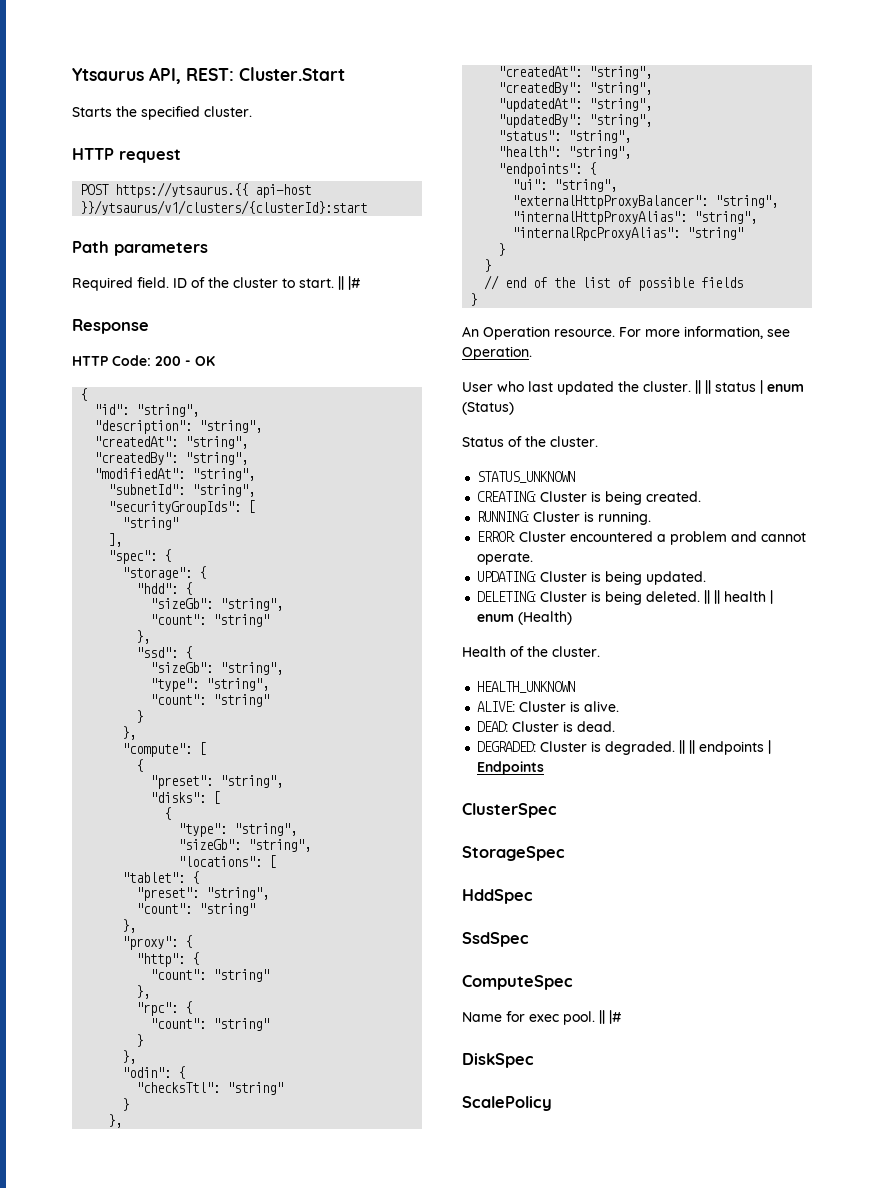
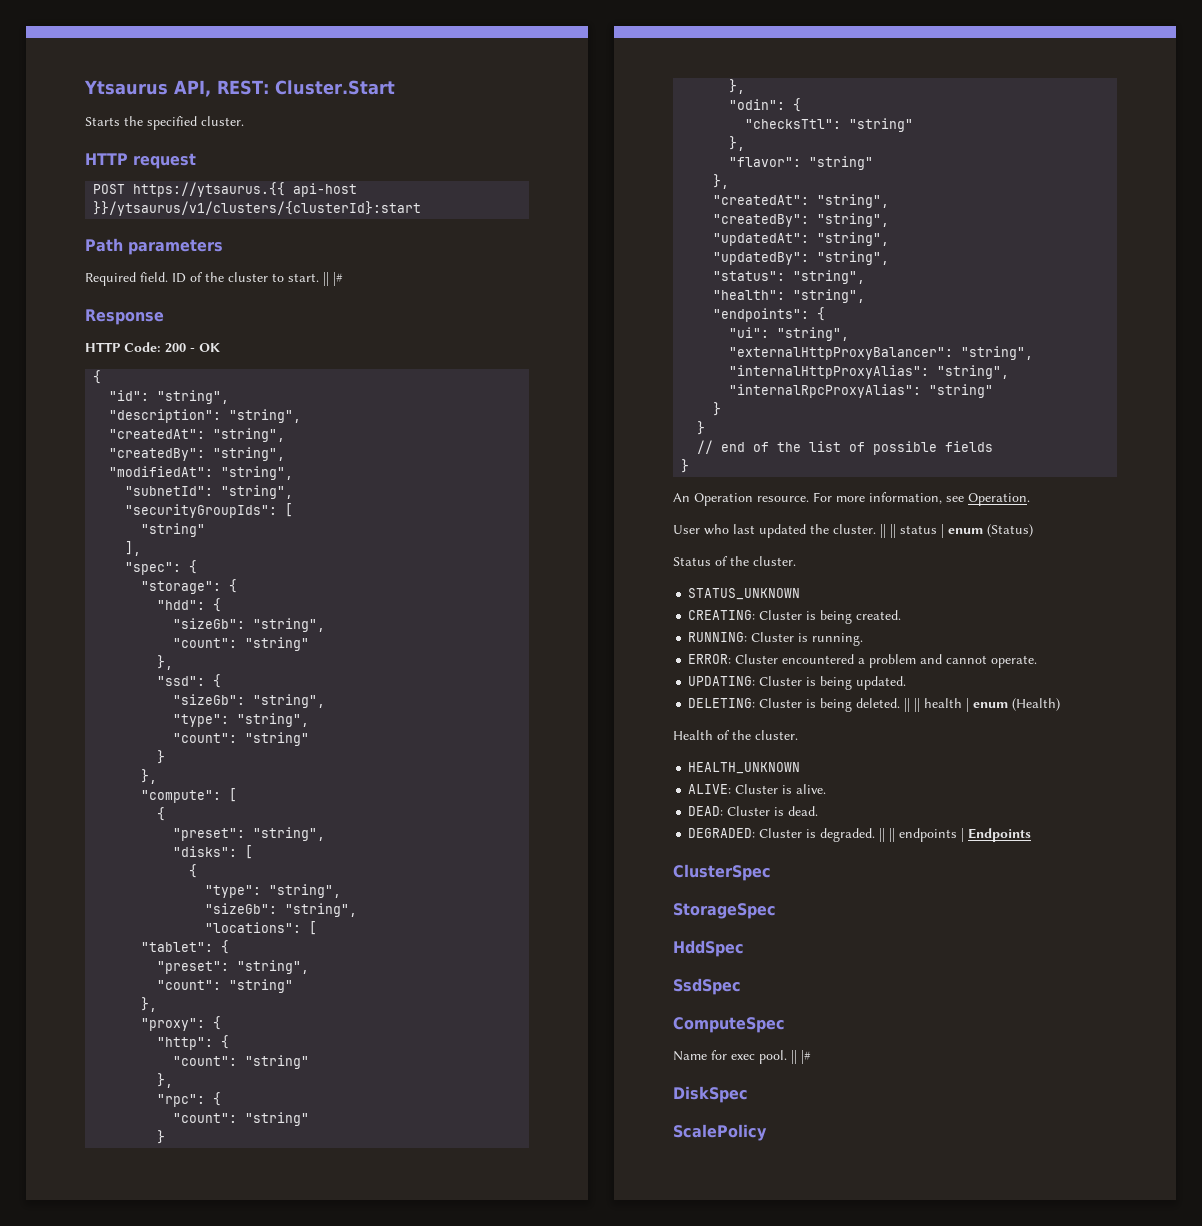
  "checksTtl": "string"
- }
+ },
+ "flavor": "string"

